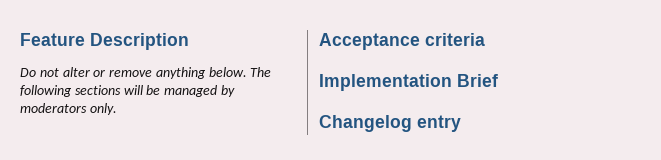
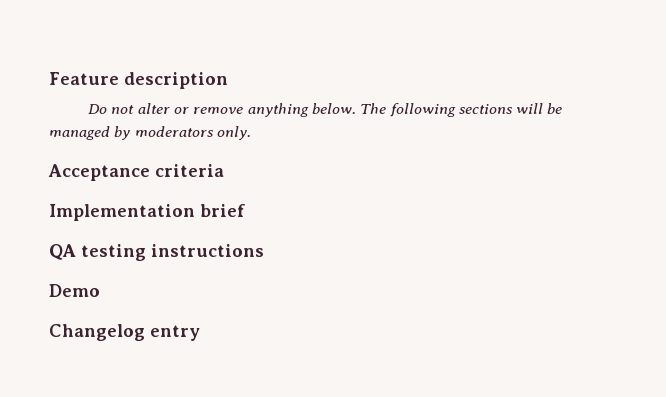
- Feature Description
+ Feature description
- Implementation Brief
+ Implementation brief
+ QA testing instructions
+ Demo

